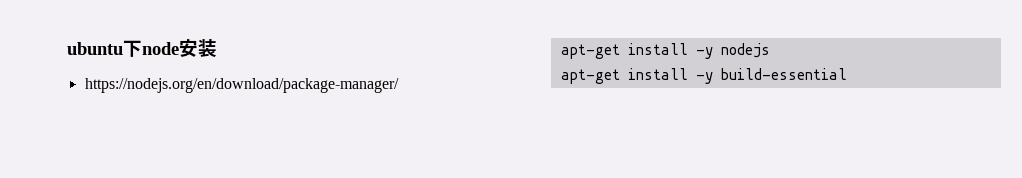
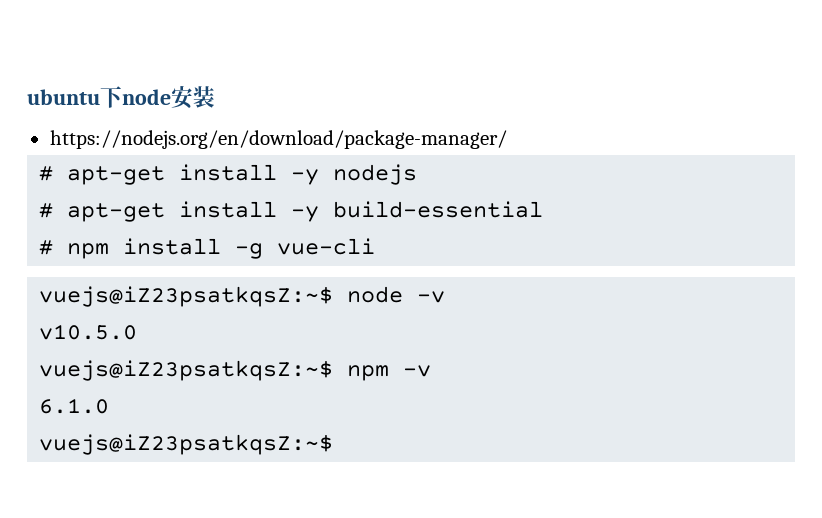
- apt-get install -y nodejs
+ # apt-get install -y nodejs
- apt-get install -y build-essential
+ # apt-get install -y build-essential
+ # npm install -g vue-cli
+ vuejs@iZ23psatkqsZ:~$ node -v
+ v10.5.0
+ vuejs@iZ23psatkqsZ:~$ npm -v
+ 6.1.0
+ vuejs@iZ23psatkqsZ:~$

